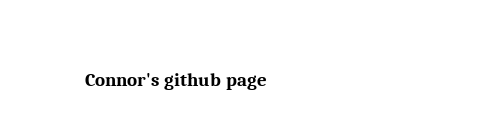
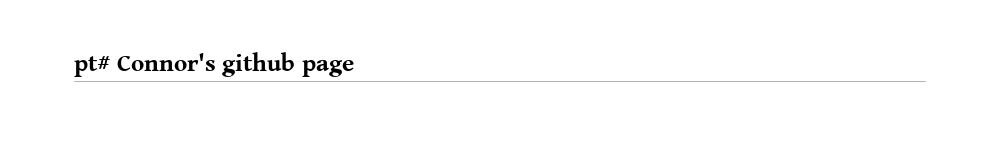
- Connor's github page
+ pt# Connor's github page

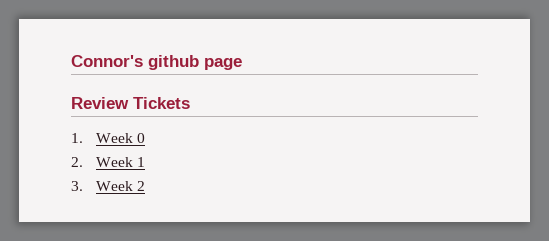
- pt# Connor's github page
+ Connor's github page
+ Review Tickets
+ 1. Week 0
+ 2. Week 1
+ 3. Week 2

